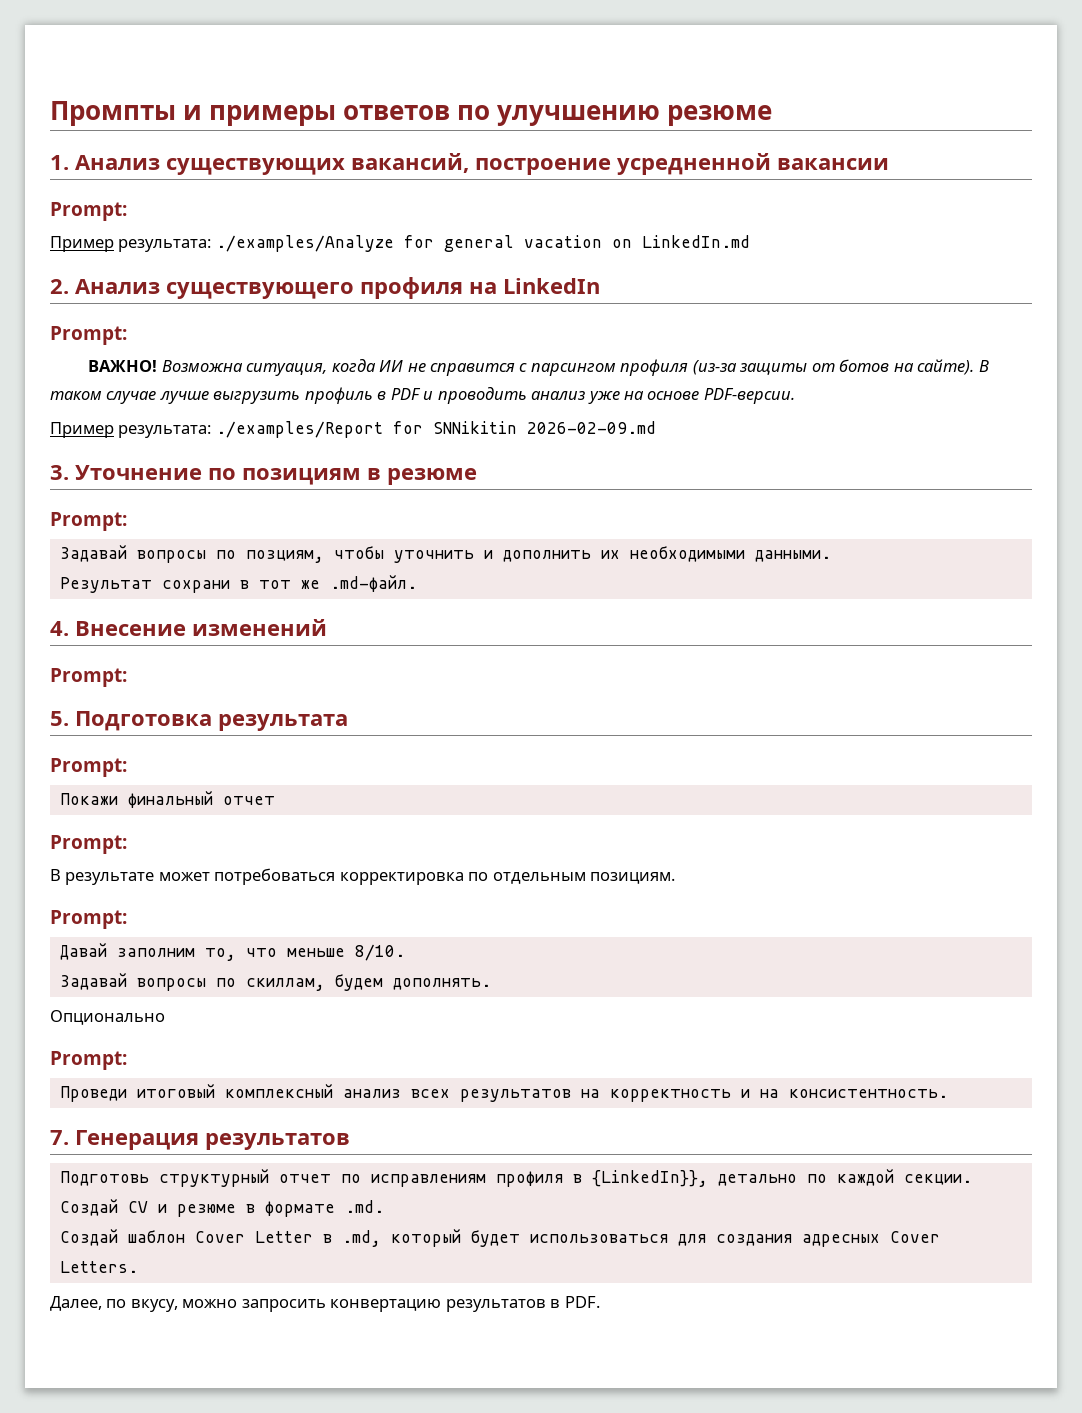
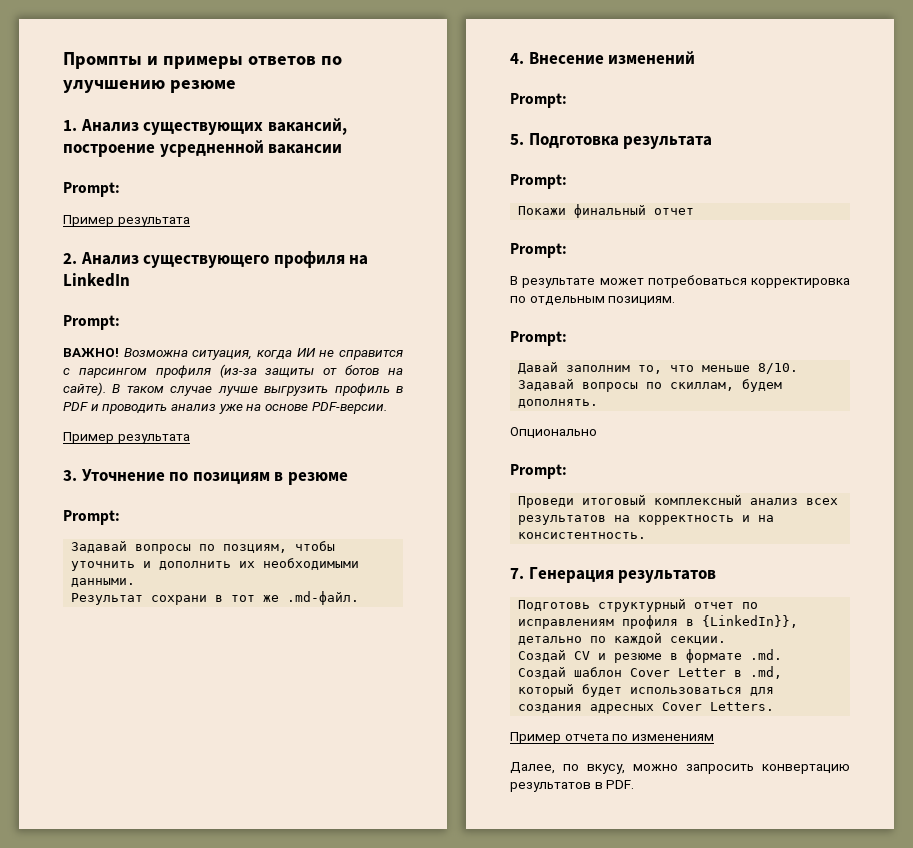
  1. Анализ существующих вакансий, построение усредненной вакансии
  Prompt:
- Пример результата: ./examples/Analyze for general vacation on LinkedIn.md
+ Пример результата
  В таком случае лучше выгрузить профиль в PDF и проводить анализ уже на основе PDF-версии.
- Пример результата: ./examples/Report for SNNikitin 2026-02-09.md
+ Пример результата
+ Пример отчета по изменениям

